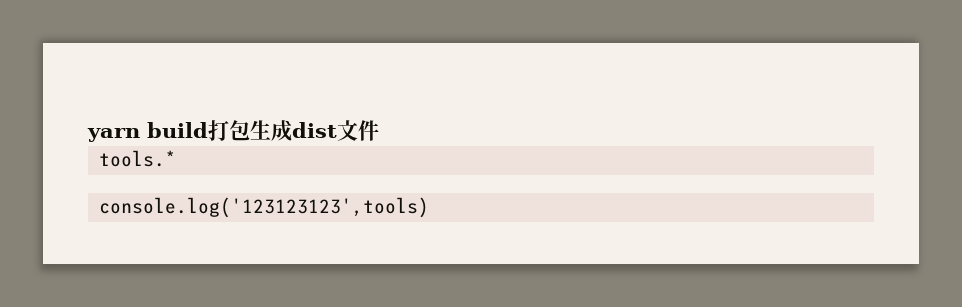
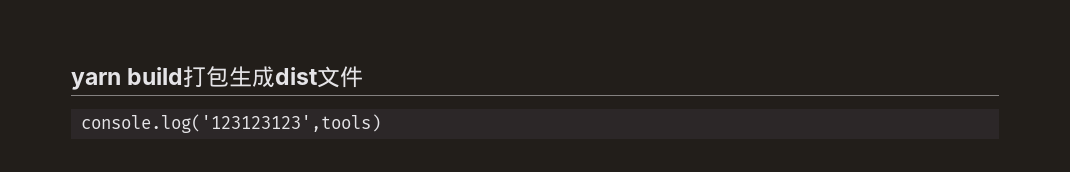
- tools.*

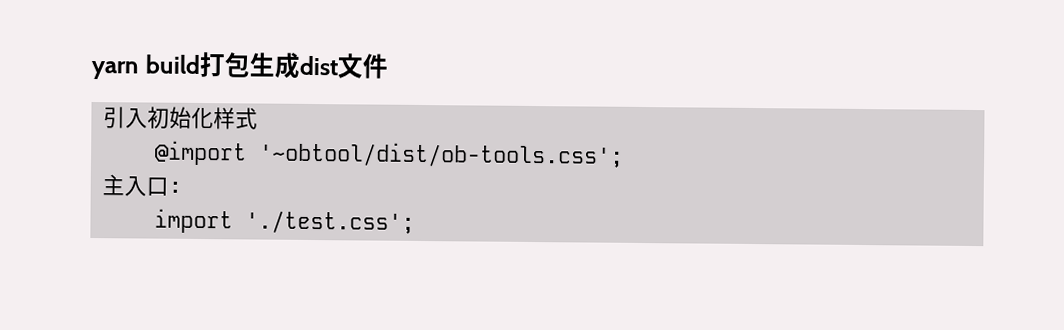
- console.log('123123123',tools)
+ 引入初始化样式
+ @import '~obtool/dist/ob-tools.css';
+ 主入口:
+ import './test.css';

